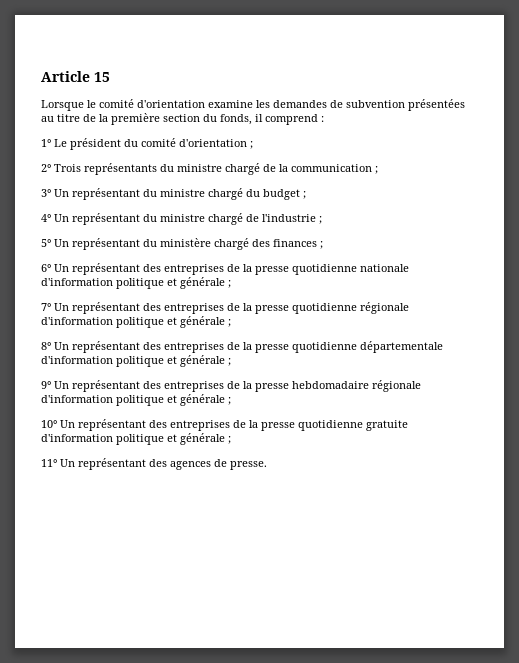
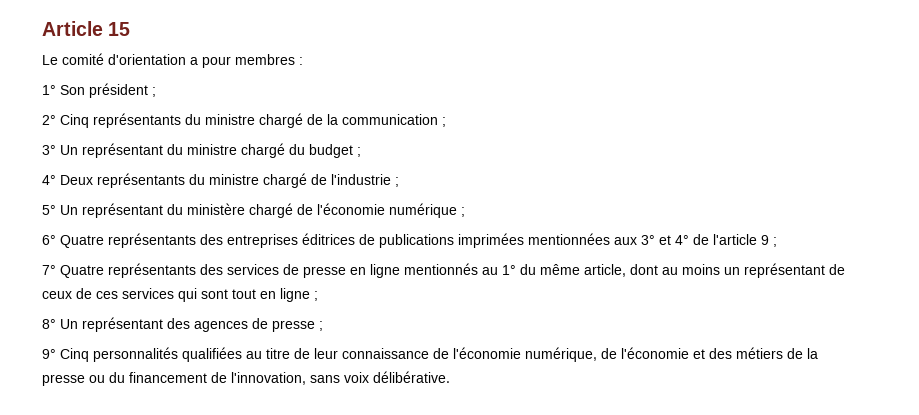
- Lorsque le comité d'orientation examine les demandes de subvention présentées au titre de la première section du fonds, il comprend :
- 1° Le président du comité d'orientation ;
+ Le comité d'orientation a pour membres :
+ 1° Son président ;
- 2° Trois représentants du ministre chargé de la communication ;
+ 2° Cinq représentants du ministre chargé de la communication ;
- 4° Un représentant du ministre chargé de l'industrie ;
+ 4° Deux représentants du ministre chargé de l'industrie ;
- 5° Un représentant du ministère chargé des finances ;
+ 5° Un représentant du ministère chargé de l'économie numérique ;
- 6° Un représentant des entreprises de la presse quotidienne nationale d'information politique et générale ;
- 7° Un représentant des entreprises de la presse quotidienne régionale d'information politique et générale ;
+ 6° Quatre représentants des entreprises éditrices de publications imprimées mentionnées aux 3° et 4° de l'article 9 ;
+ 7° Quatre représentants des services de presse en ligne mentionnés au 1° du même article, dont au moins un représentant de ceux de ces services qui sont tout en ligne ;
- 8° Un représentant des entreprises de la presse quotidienne départementale d'information politique et générale ;
- 9° Un représentant des entreprises de la presse hebdomadaire régionale d'information politique et générale ;
- 10° Un représentant des entreprises de la presse quotidienne gratuite d'information politique et générale ;
- 11° Un représentant des agences de presse.
+ 8° Un représentant des agences de presse ;
+ 9° Cinq personnalités qualifiées au titre de leur connaissance de l'économie numérique, de l'économie et des métiers de la presse ou du financement de l'innovation, sans voix délibérative.

